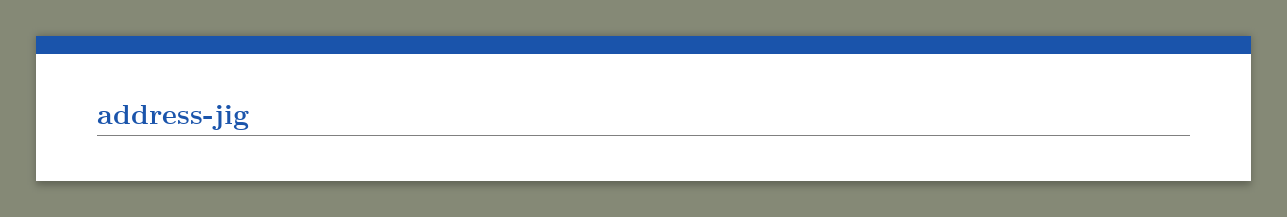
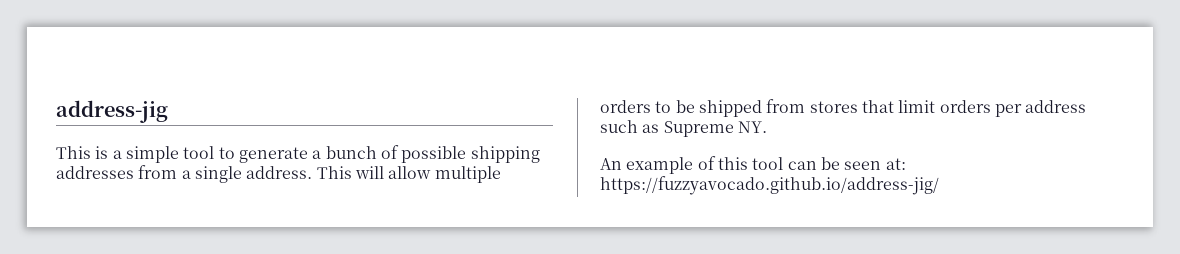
+ This is a simple tool to generate a bunch of possible shipping addresses from a single address. This will allow multiple orders to be shipped from stores that limit orders per address such as Supreme NY.
+ An example of this tool can be seen at: https://fuzzyavocado.github.io/address-jig/

